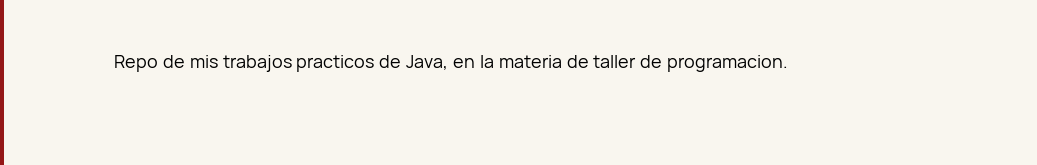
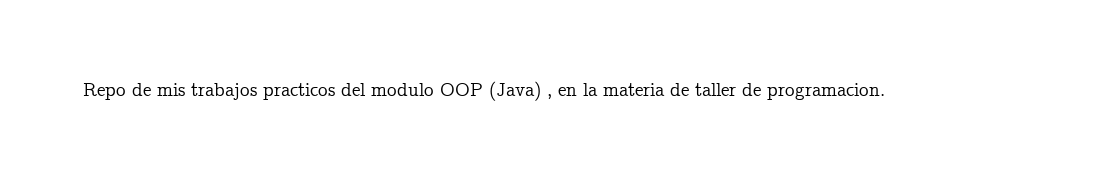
- Repo de mis trabajos practicos de Java, en la materia de taller de programacion.
+ Repo de mis trabajos practicos del modulo OOP (Java) , en la materia de taller de programacion.

